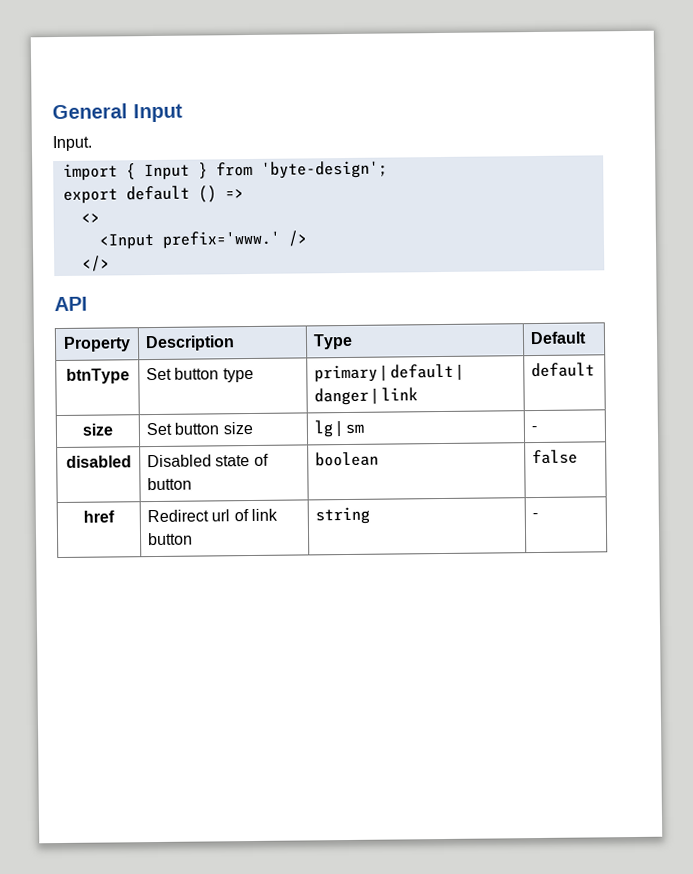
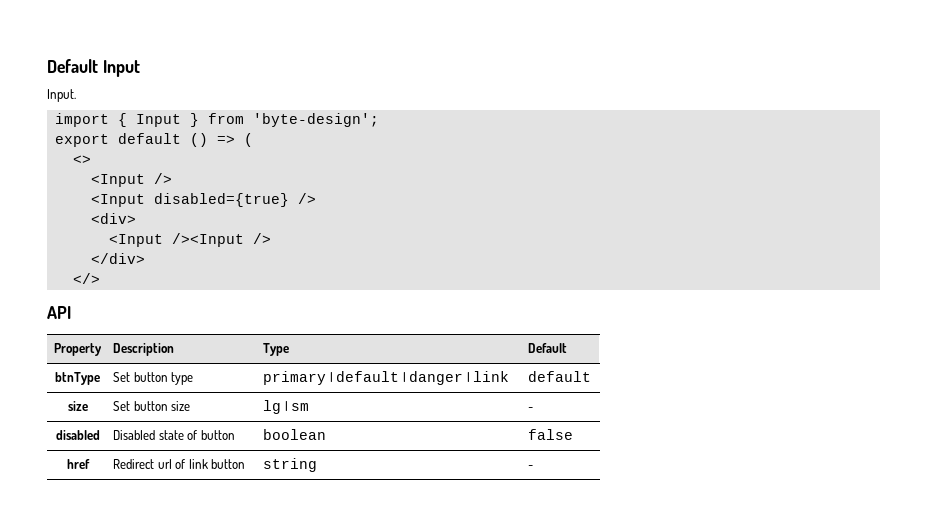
- General Input
+ Default Input
- export default () =>
+ export default () => (
- <Input prefix='www.' />
+ <Input />
+ <Input disabled={true} />
+ <div>
+ <Input /><Input />
+ </div>

